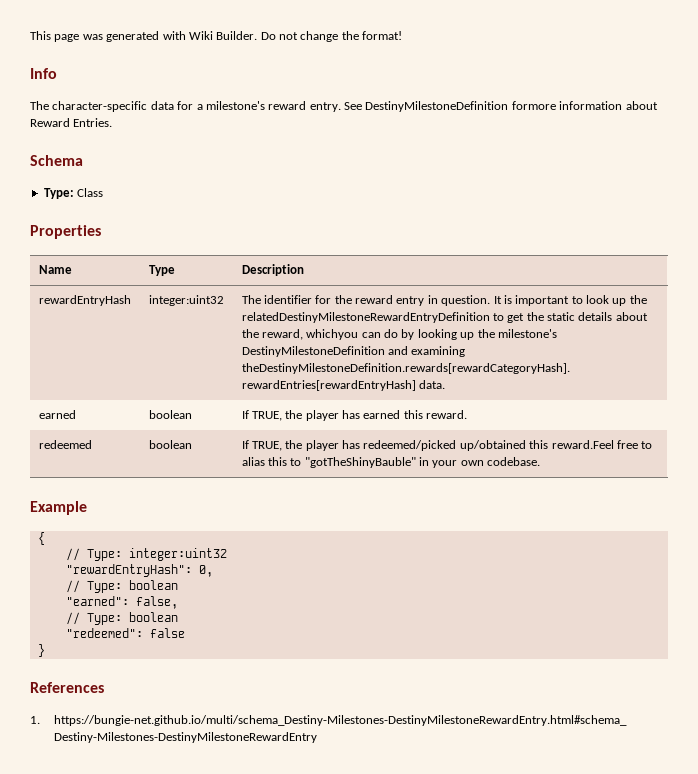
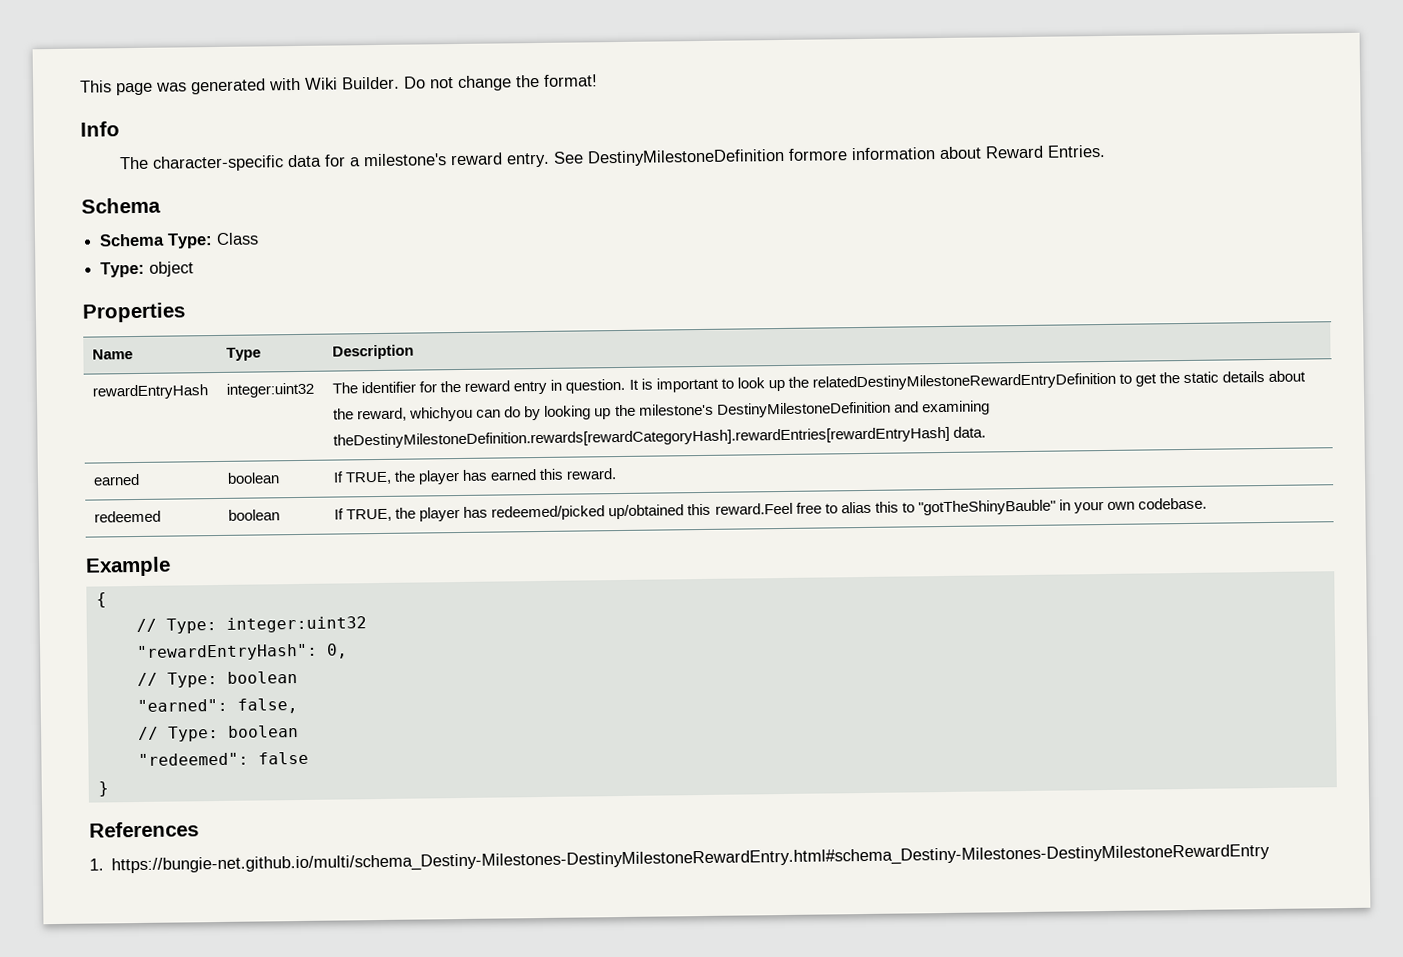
- Type: Class
+ Schema Type: Class
+ Type: object

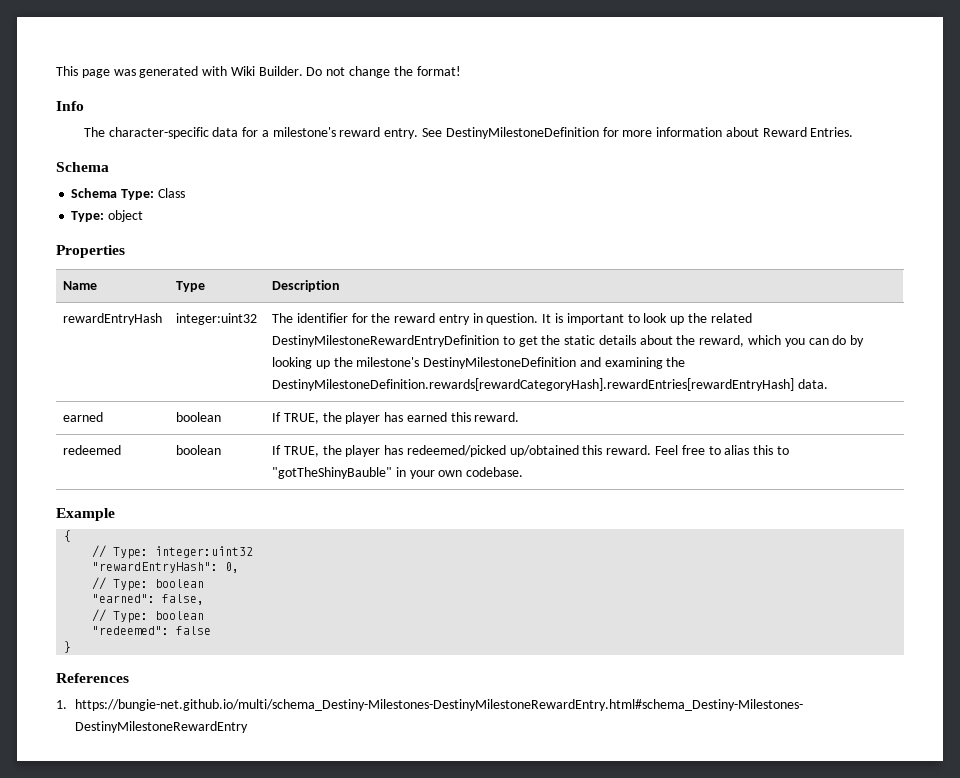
- See DestinyMilestoneDefinition formore information about Reward Entries.
+ See DestinyMilestoneDefinition for more information about Reward Entries.
- It is important to look up the relatedDestinyMilestoneRewardEntryDefinition to get the static details about the reward, whichyou can do by looking up the milestone's DestinyMilestoneDefinition and examining theDestinyMilestoneDefinition.rewards[rewardCategoryHash].rewardEntries[rewardEntryHash] data.
+ It is important to look up the related DestinyMilestoneRewardEntryDefinition to get the static details about the reward, which you can do by looking up the milestone's DestinyMilestoneDefinition and examining the DestinyMilestoneDefinition.rewards[rewardCategoryHash].rewardEntries[rewardEntryHash] data.
- redeemed | boolean | If TRUE, the player has redeemed/picked up/obtained this reward.Feel free to alias this to "gotTheShinyBauble" in your own codebase.
+ redeemed | boolean | If TRUE, the player has redeemed/picked up/obtained this reward. Feel free to alias this to "gotTheShinyBauble" in your own codebase.

